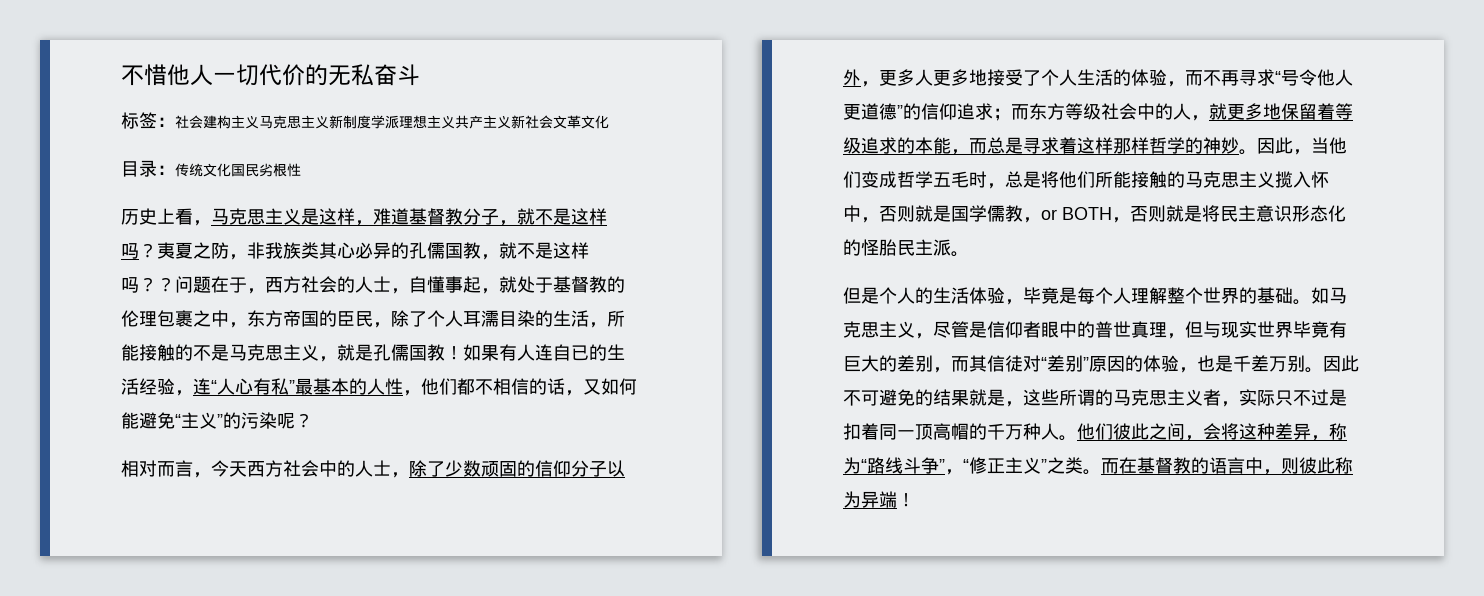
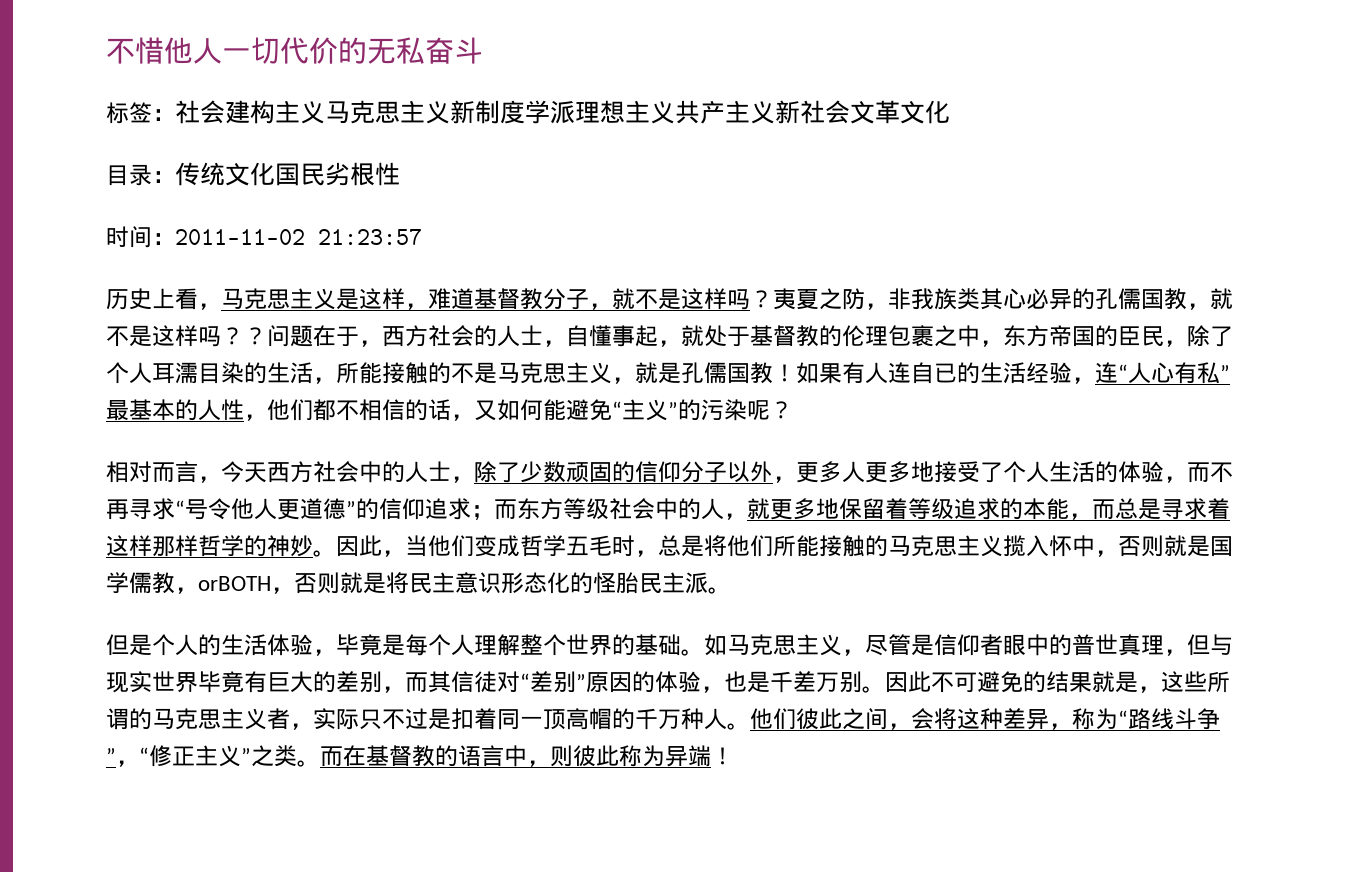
+ 时间：2011-11-02 21:23:57
- 因此，当他们变成哲学五毛时，总是将他们所能接触的马克思主义揽入怀中，否则就是国学儒教，or BOTH，否则就是将民主意识形态化的怪胎民主派。
+ 因此，当他们变成哲学五毛时，总是将他们所能接触的马克思主义揽入怀中，否则就是国学儒教，orBOTH，否则就是将民主意识形态化的怪胎民主派。

